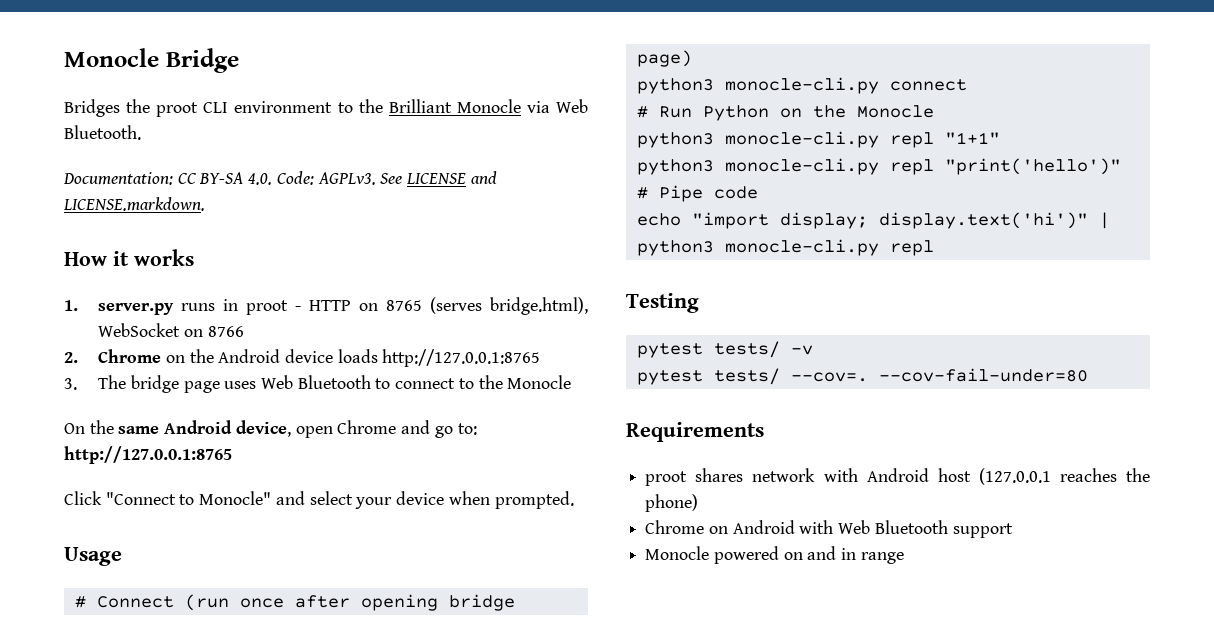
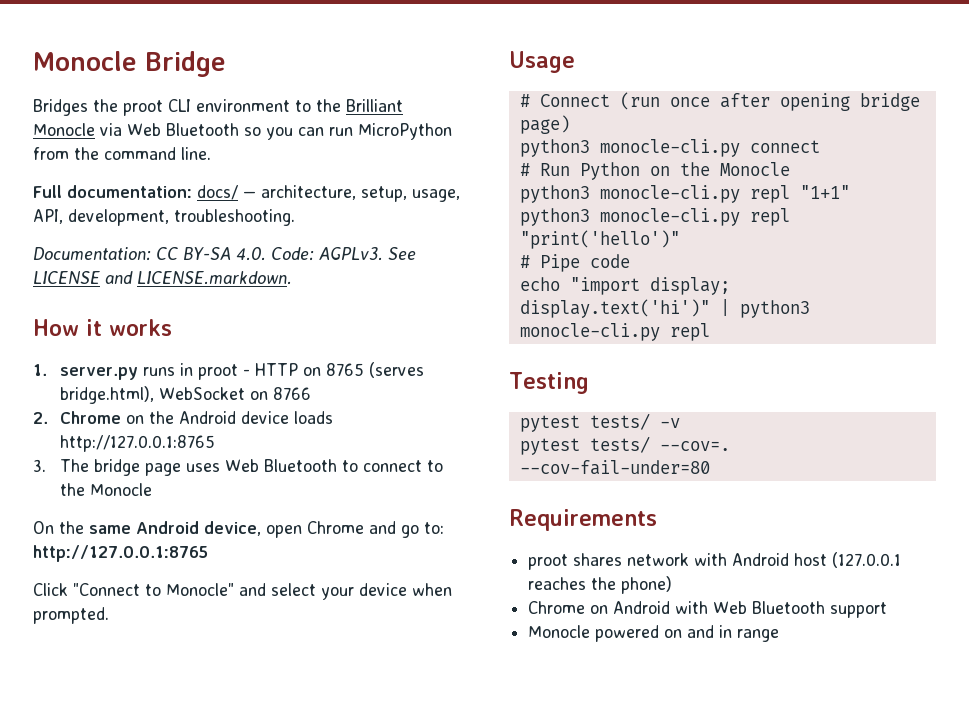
- Bridges the proot CLI environment to the Brilliant Monocle via Web Bluetooth.
+ Bridges the proot CLI environment to the Brilliant Monocle via Web Bluetooth so you can run MicroPython from the command line.
+ Full documentation: docs/ — architecture, setup, usage, API, development, troubleshooting.

